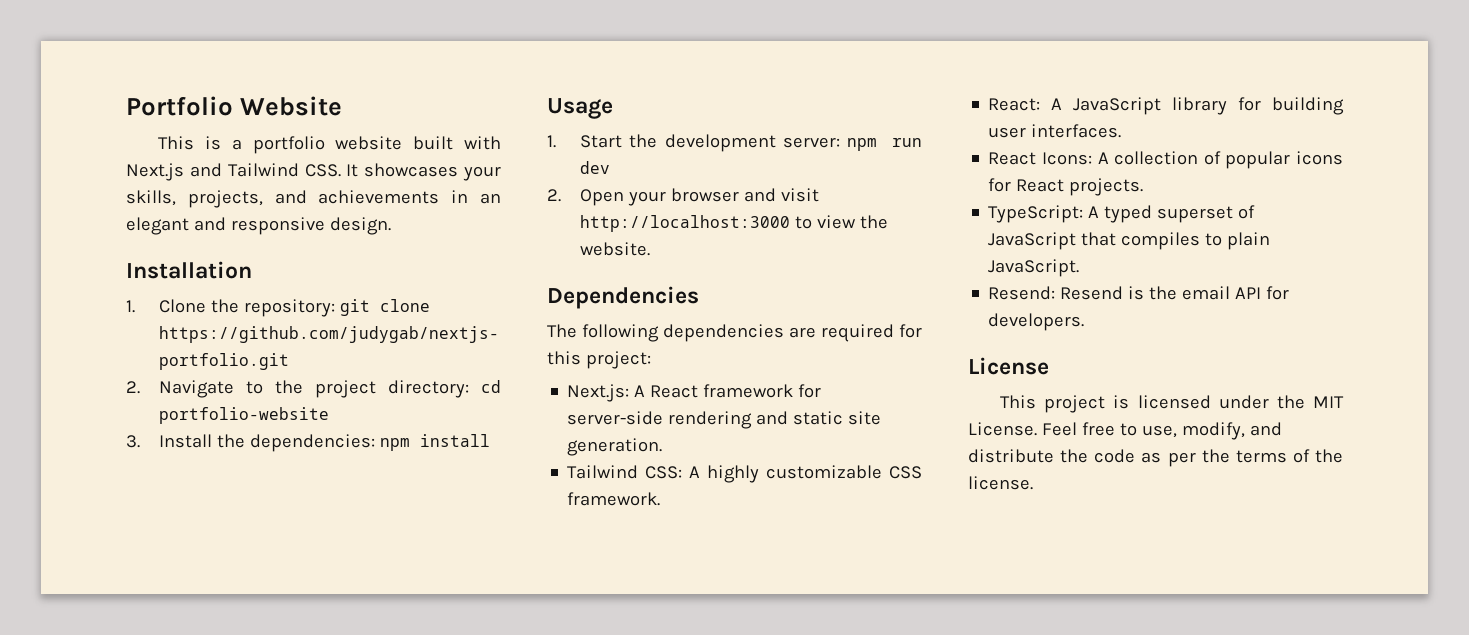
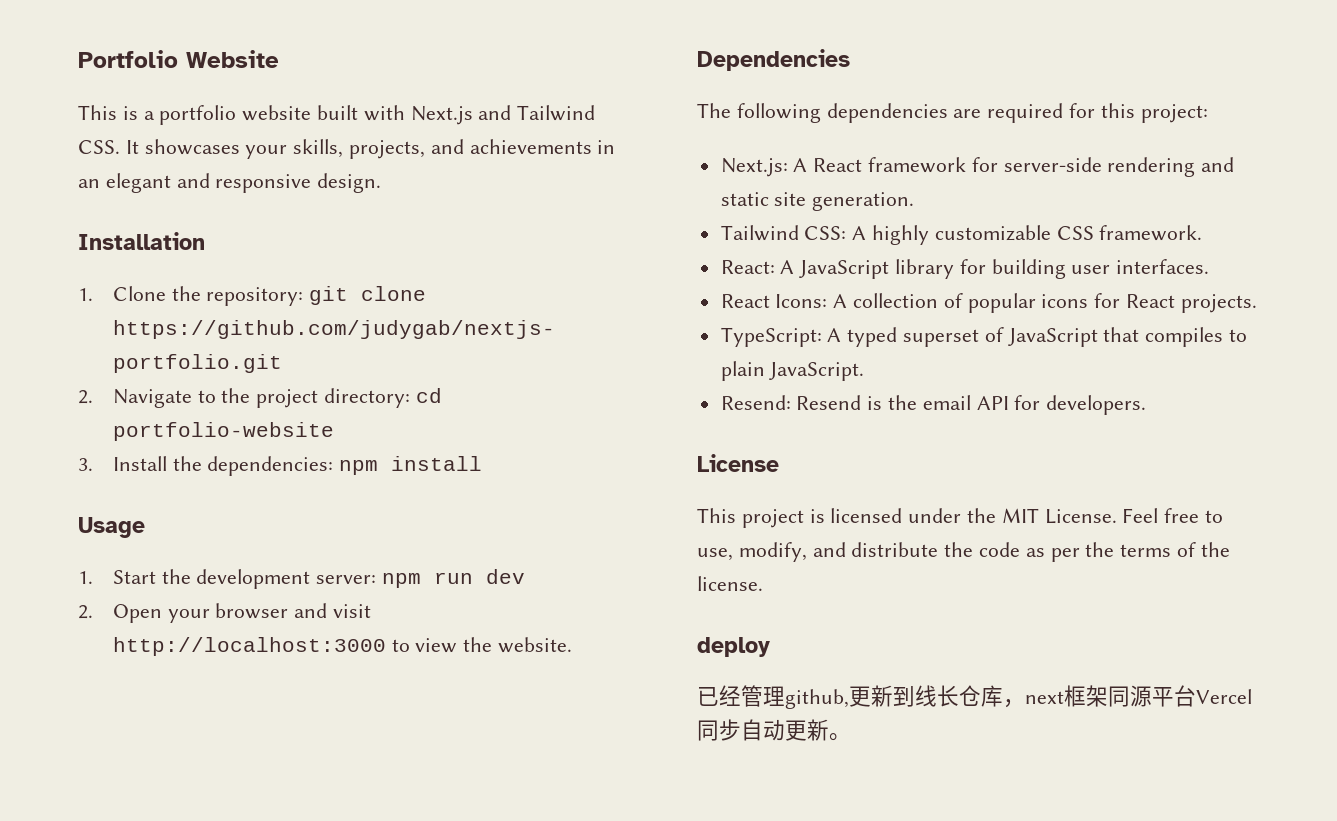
+ deploy
+ 已经管理github,更新到线长仓库，next框架同源平台Vercel同步自动更新。

